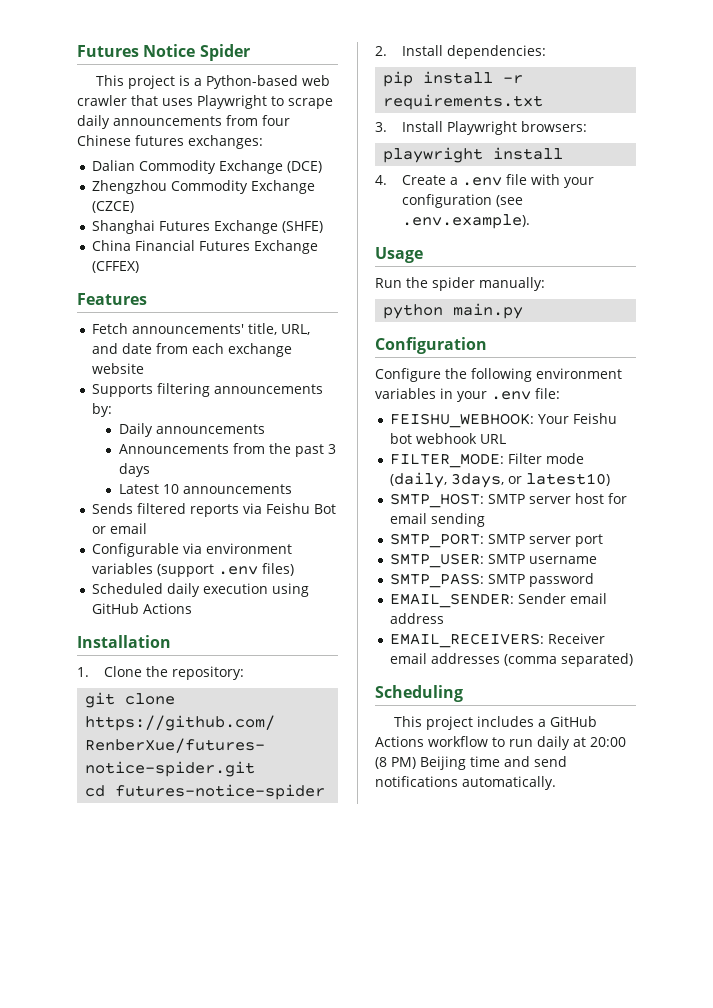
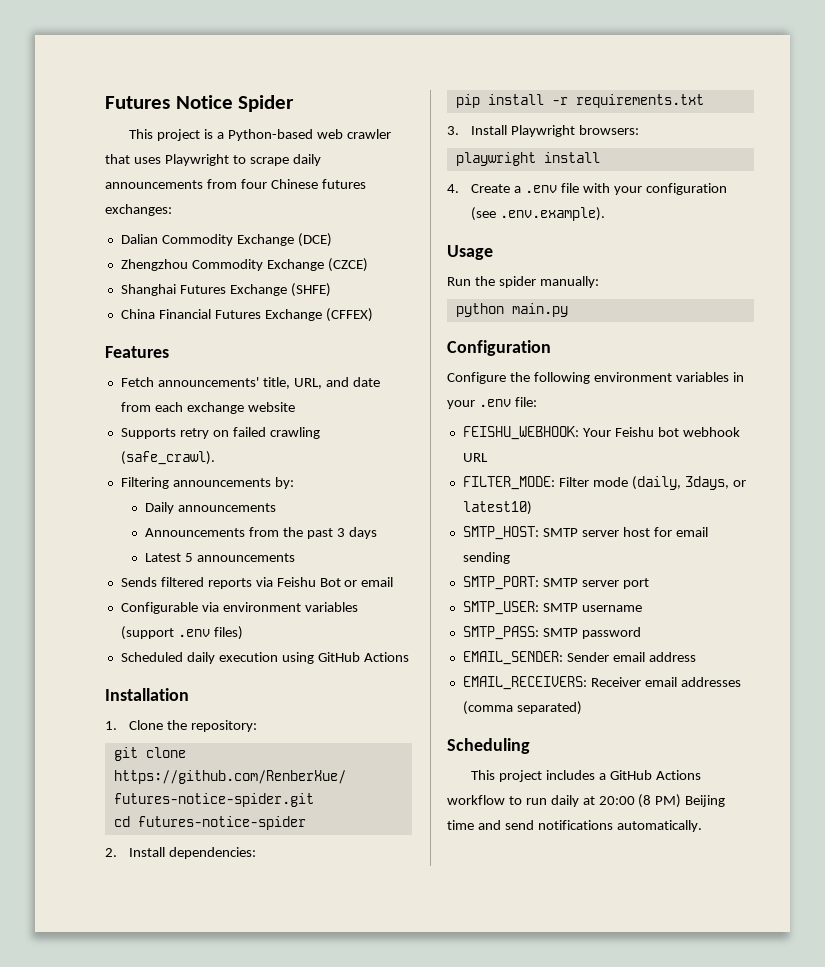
- Supports filtering announcements by:
+ Supports retry on failed crawling (safe_crawl).
+ Filtering announcements by:
- Latest 10 announcements
+ Latest 5 announcements

